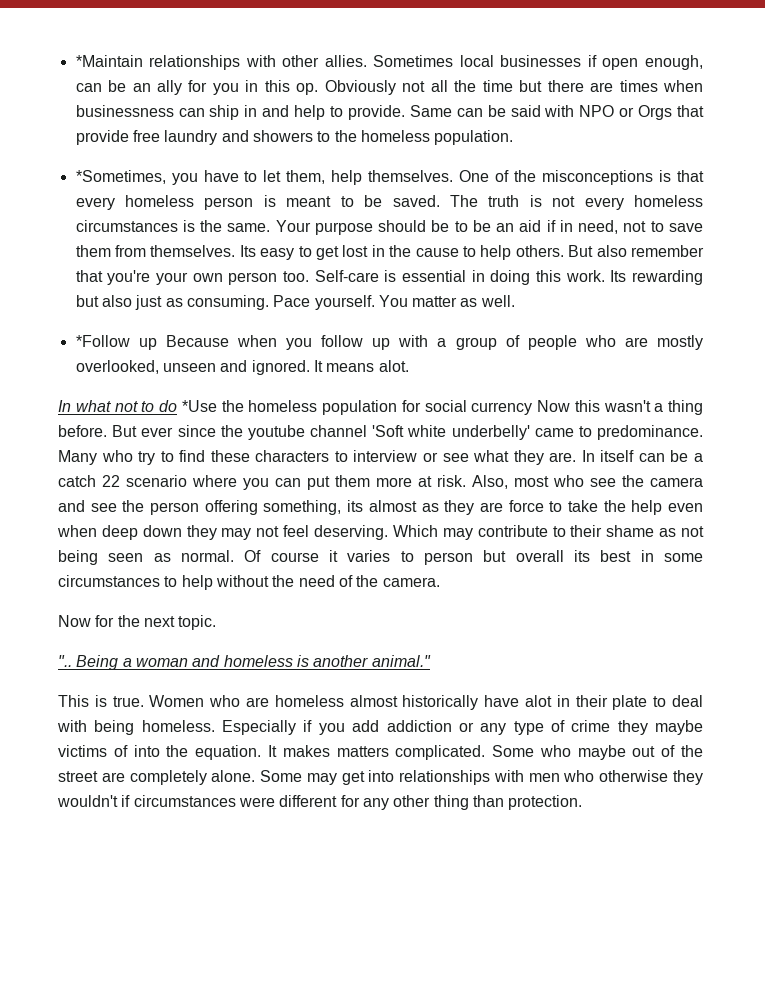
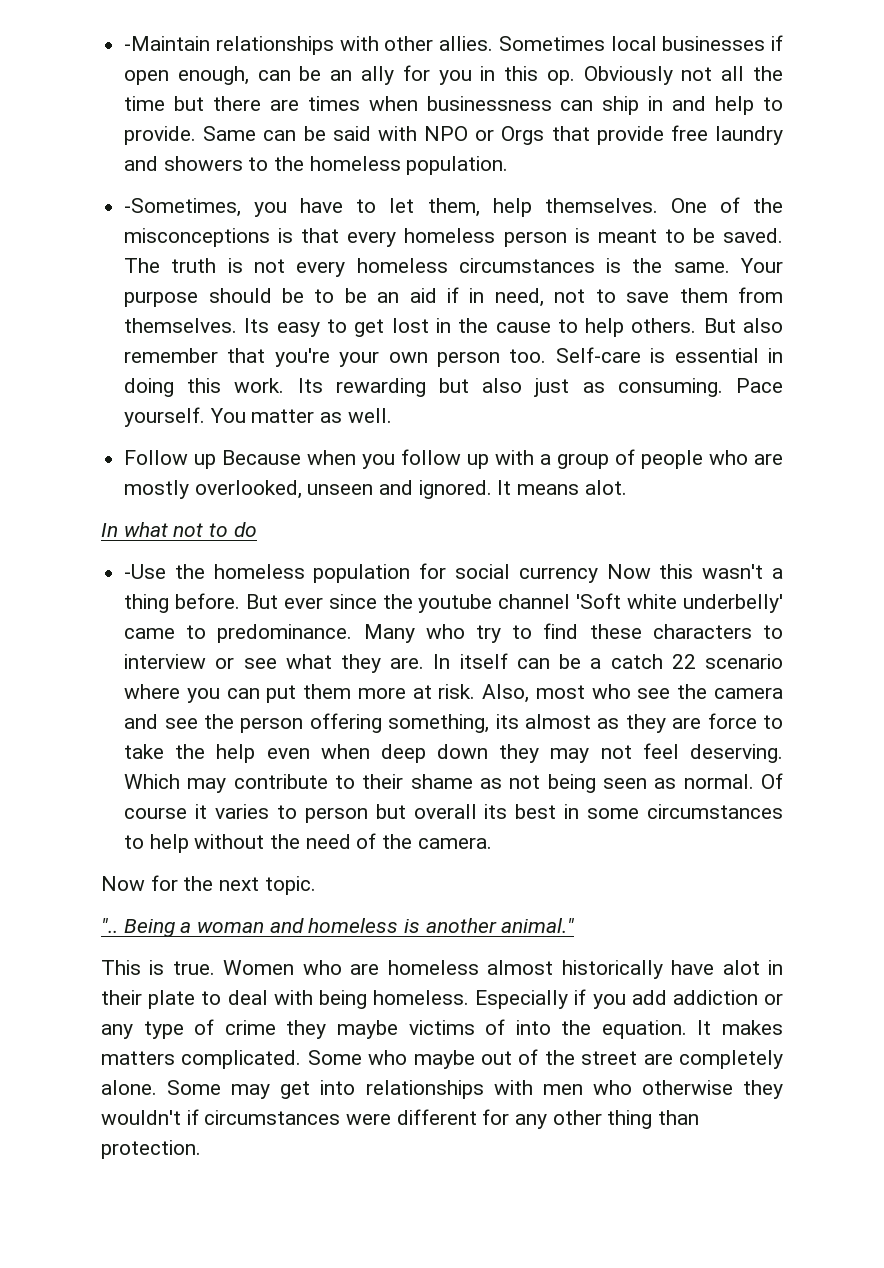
- *Maintain relationships with other allies.
+ -Maintain relationships with other allies.
- *Sometimes, you have to let them, help themselves.
+ -Sometimes, you have to let them, help themselves.
- *Follow up Because when you follow up with a group of people who are mostly overlooked, unseen and ignored.
+ Follow up Because when you follow up with a group of people who are mostly overlooked, unseen and ignored.
- In what not to do *Use the homeless population for social currency Now this wasn't a thing before.
+ In what not to do
+ -Use the homeless population for social currency Now this wasn't a thing before.

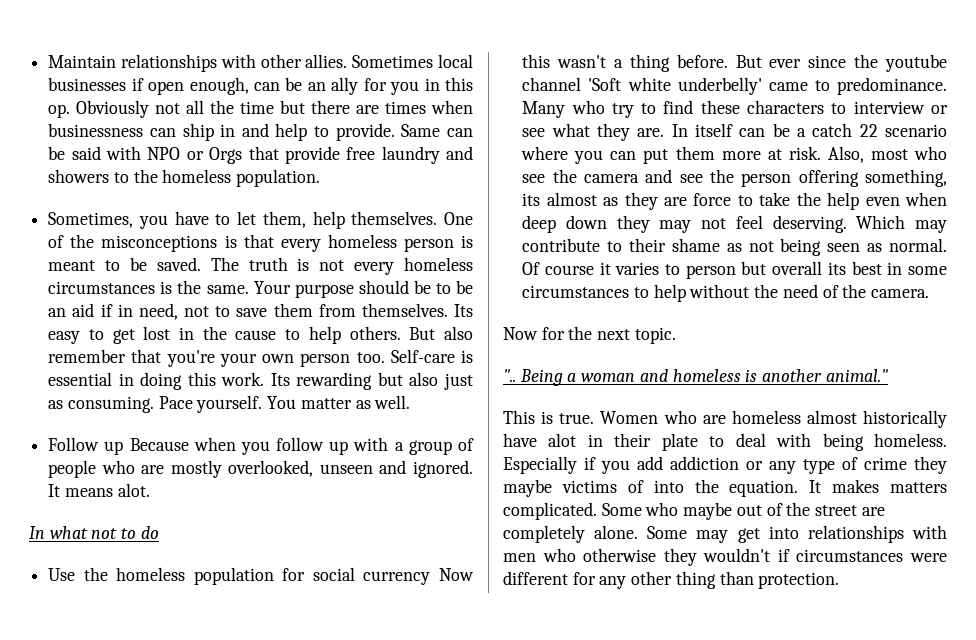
- -Maintain relationships with other allies.
+ Maintain relationships with other allies.
- -Sometimes, you have to let them, help themselves.
+ Sometimes, you have to let them, help themselves.
- -Use the homeless population for social currency Now this wasn't a thing before.
+ Use the homeless population for social currency Now this wasn't a thing before.

